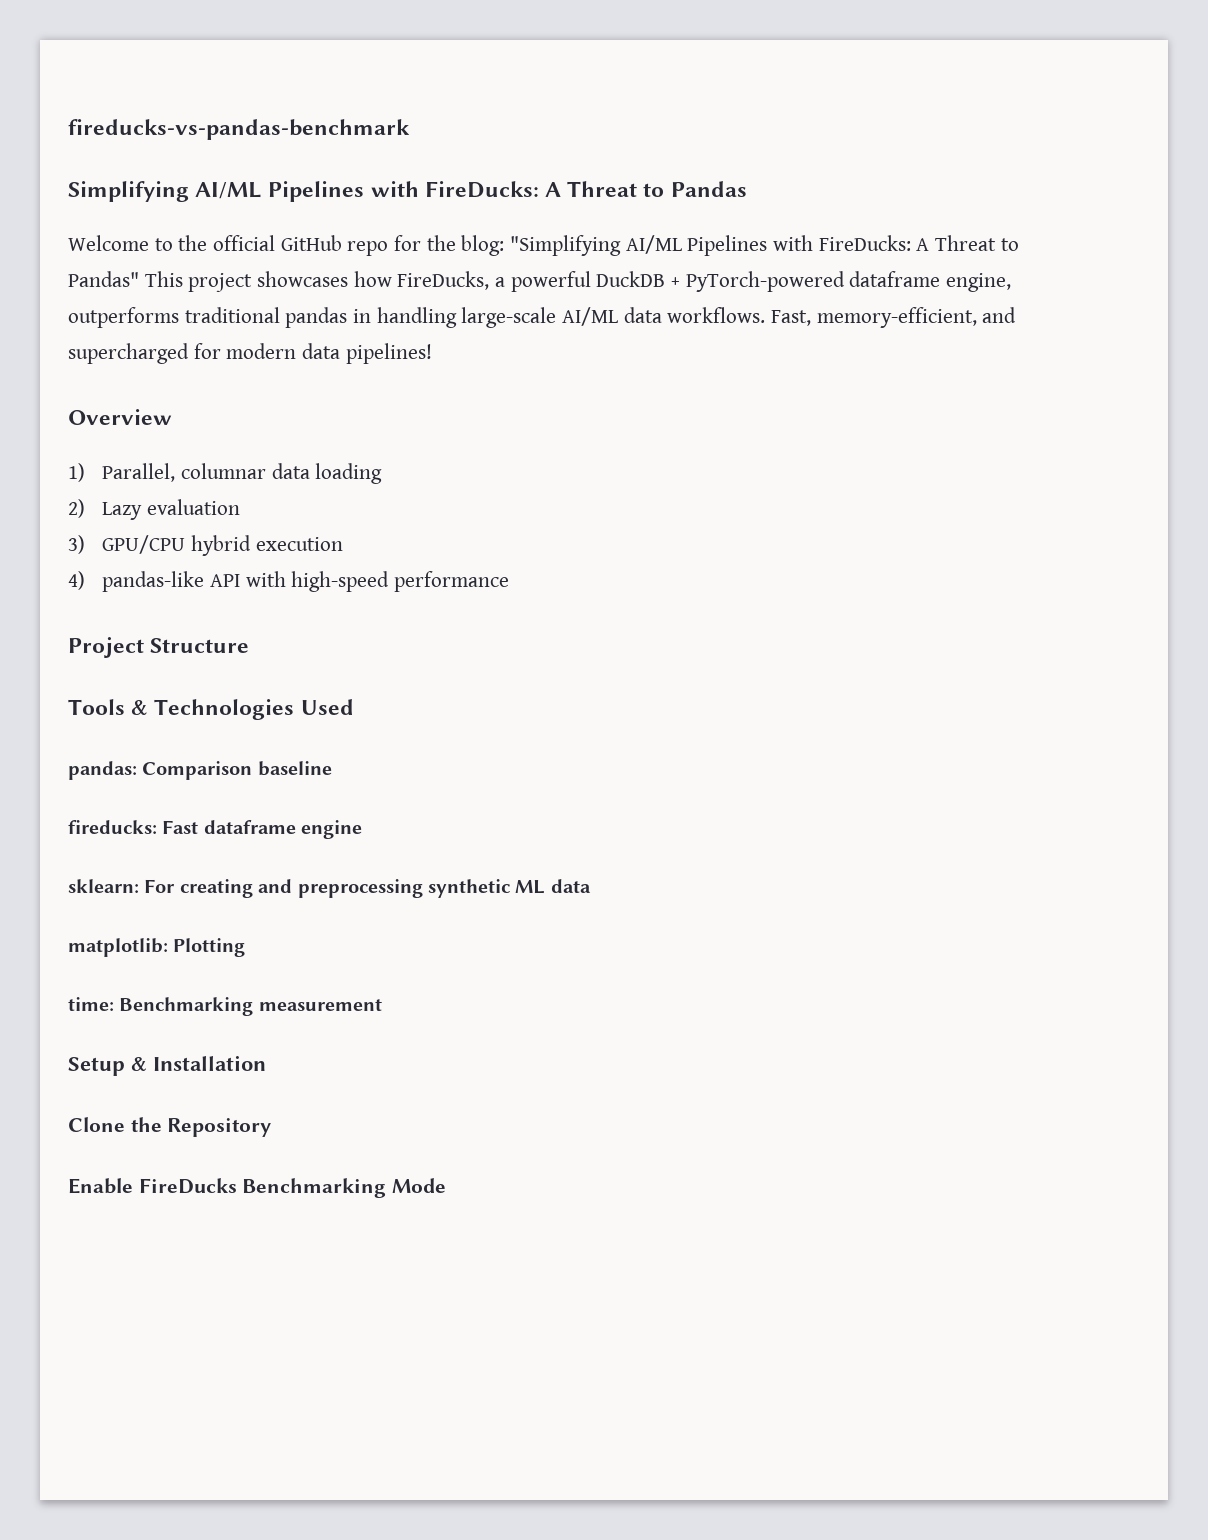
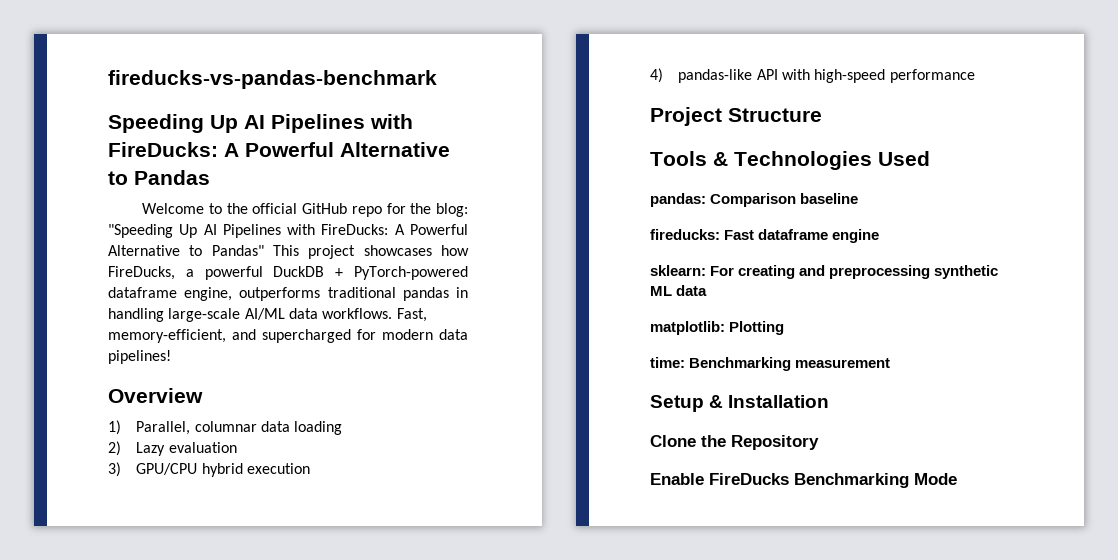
- Simplifying AI/ML Pipelines with FireDucks: A Threat to Pandas
+ Speeding Up AI Pipelines with FireDucks: A Powerful Alternative to Pandas
- Welcome to the official GitHub repo for the blog: "Simplifying AI/ML Pipelines with FireDucks: A Threat to Pandas" This project showcases how FireDucks, a powerful DuckDB + PyTorch-powered dataframe engine, outperforms traditional pandas in handling large-scale AI/ML data workflows.
+ Welcome to the official GitHub repo for the blog: "Speeding Up AI Pipelines with FireDucks: A Powerful Alternative to Pandas" This project showcases how FireDucks, a powerful DuckDB + PyTorch-powered dataframe engine, outperforms traditional pandas in handling large-scale AI/ML data workflows.

